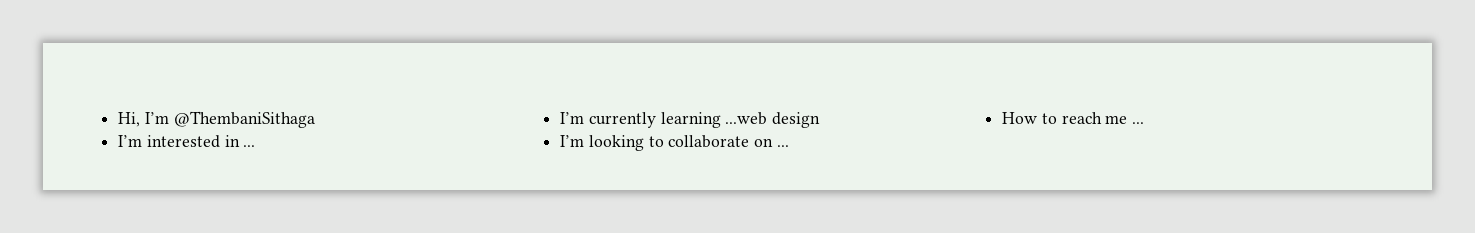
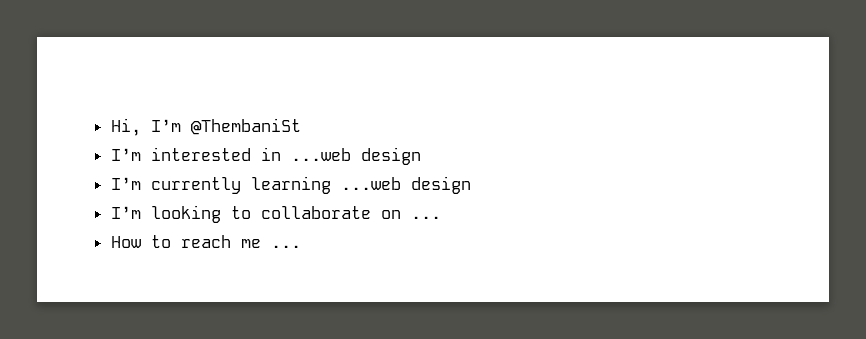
- Hi, I’m @ThembaniSithaga
+ Hi, I’m @ThembaniSt
- I’m interested in ...
+ I’m interested in ...web design

